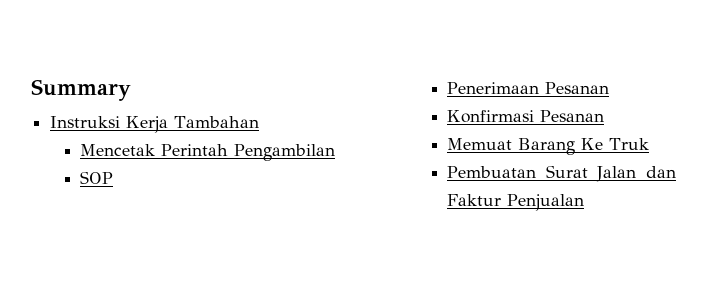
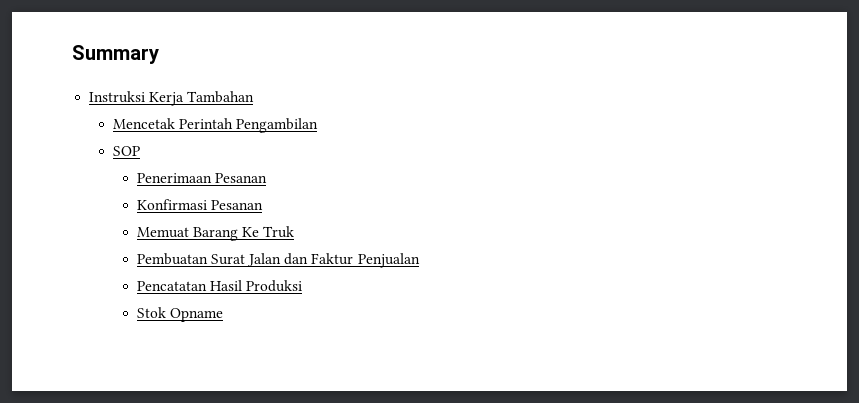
+ Pencatatan Hasil Produksi
+ Stok Opname

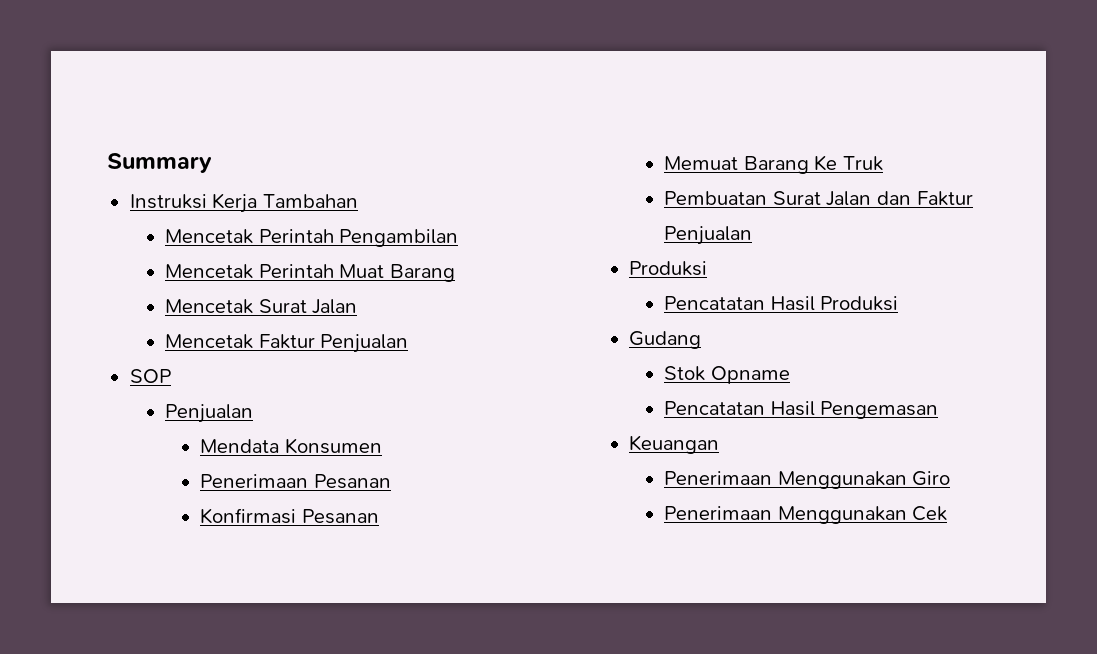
+ Mencetak Perintah Muat Barang
+ Mencetak Surat Jalan
+ Mencetak Faktur Penjualan
  SOP
+ Penjualan
+ Mendata Konsumen
  Pembuatan Surat Jalan dan Faktur Penjualan
+ Produksi
+ Gudang
+ Pencatatan Hasil Pengemasan
+ Keuangan
+ Penerimaan Menggunakan Giro
+ Penerimaan Menggunakan Cek

